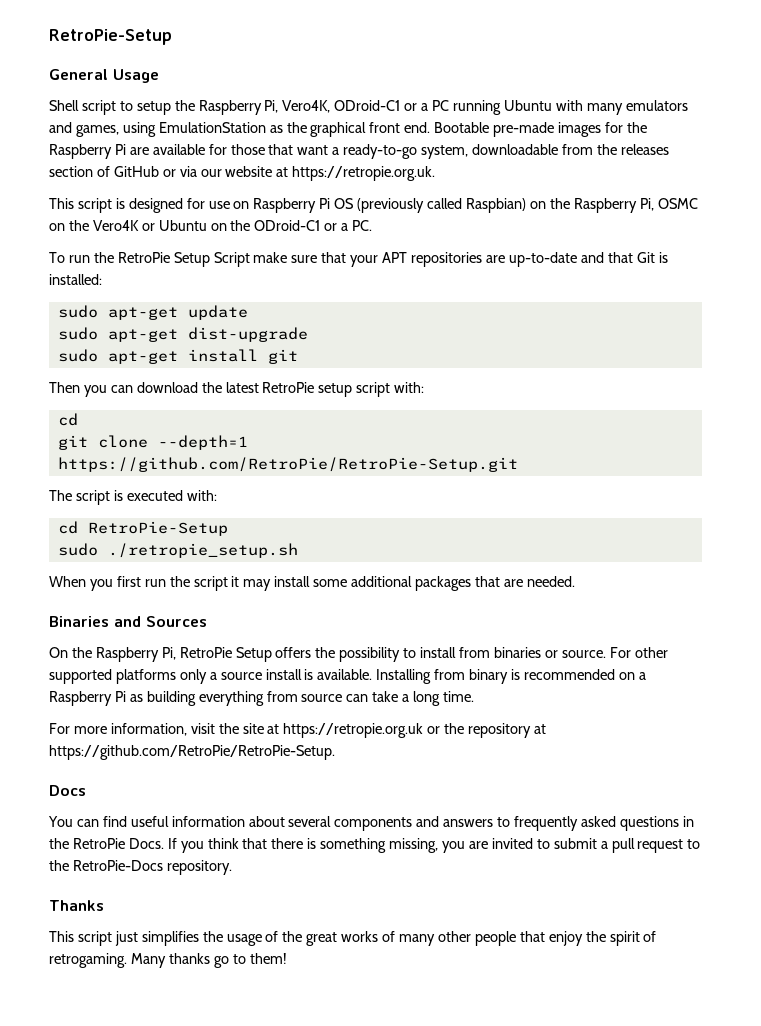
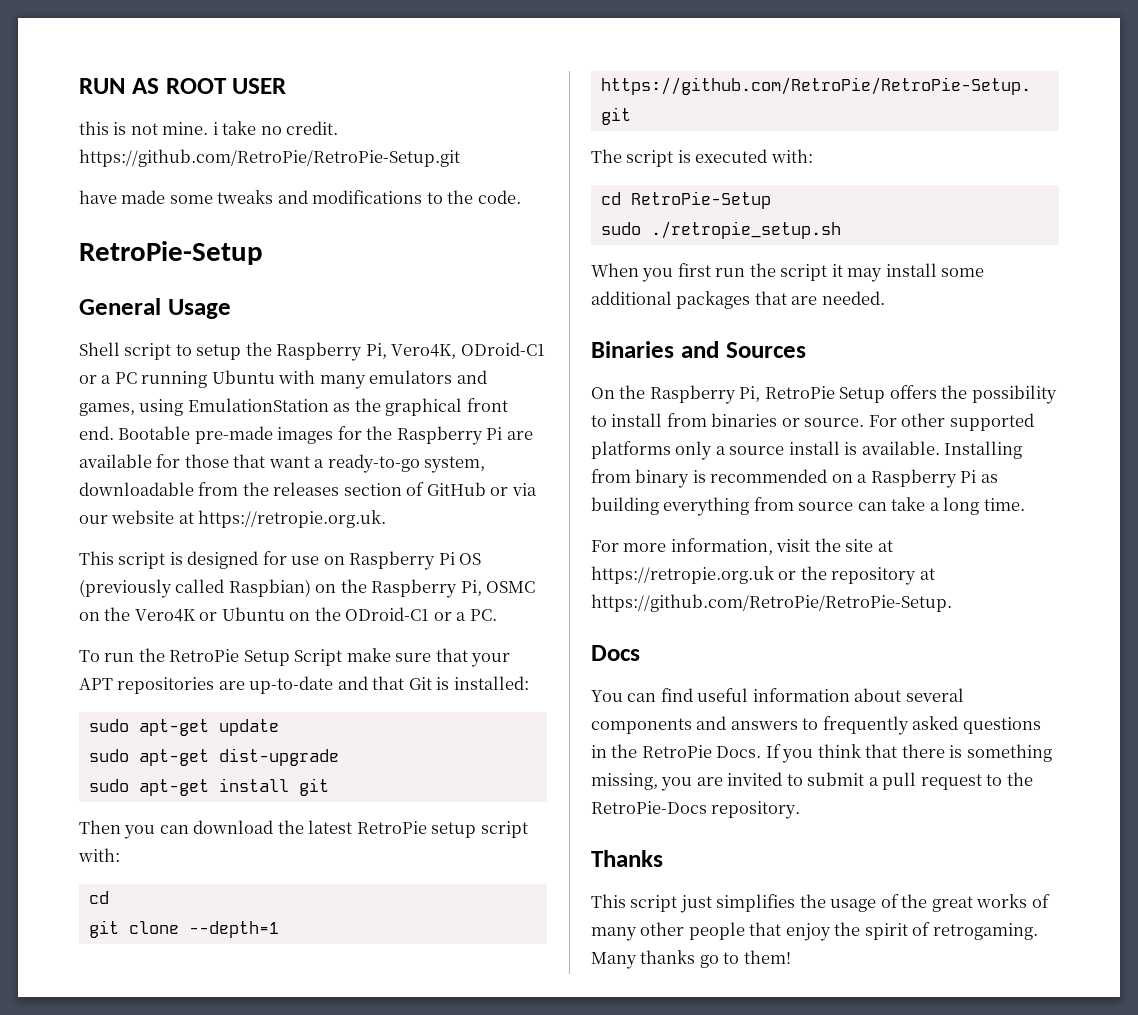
+ RUN AS ROOT USER
+ this is not mine. i take no credit. https://github.com/RetroPie/RetroPie-Setup.git
+ have made some tweaks and modifications to the code.

